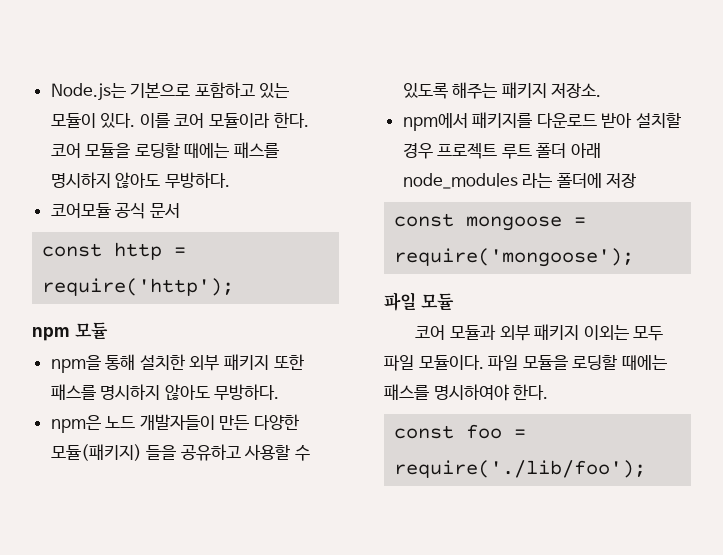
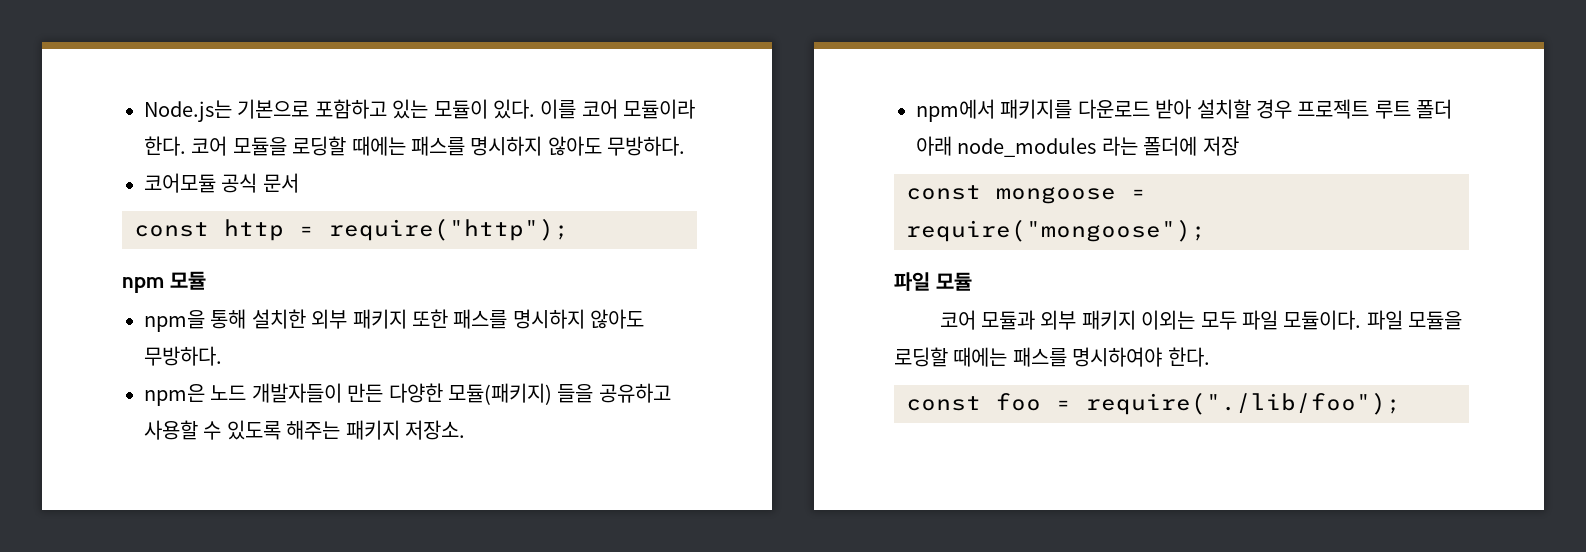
- const http = require('http');
+ const http = require("http");
- const mongoose = require('mongoose');
+ const mongoose = require("mongoose");
- const foo = require('./lib/foo');
+ const foo = require("./lib/foo");

